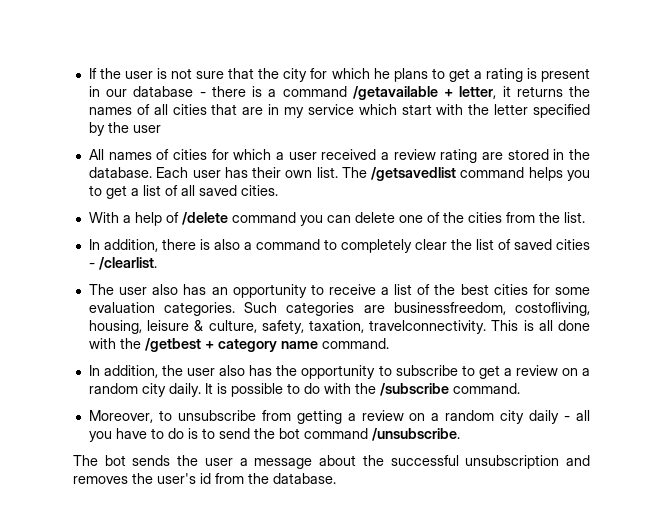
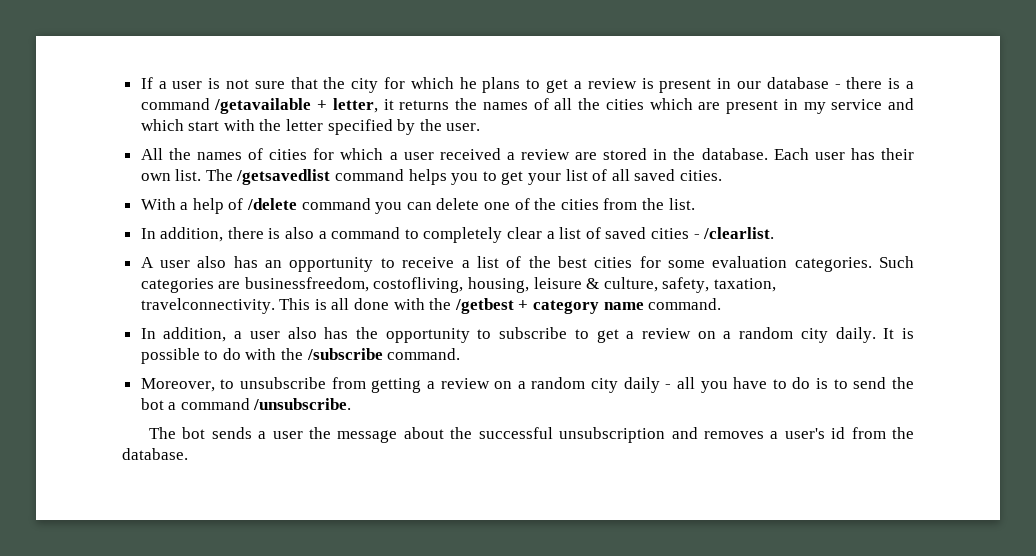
- If the user is not sure that the city for which he plans to get a rating is present in our database - there is a command /getavailable + letter, it returns the names of all cities that are in my service which start with the letter specified by the user
+ If a user is not sure that the city for which he plans to get a review is present in our database - there is a command /getavailable + letter, it returns the names of all the cities which are present in my service and which start with the letter specified by the user.
- All names of cities for which a user received a review rating are stored in the database.
+ All the names of cities for which a user received a review are stored in the database.
- The /getsavedlist command helps you to get a list of all saved cities.
+ The /getsavedlist command helps you to get your list of all saved cities.
- In addition, there is also a command to completely clear the list of saved cities - /clearlist.
+ In addition, there is also a command to completely clear a list of saved cities - /clearlist.
- The user also has an opportunity to receive a list of the best cities for some evaluation categories.
+ A user also has an opportunity to receive a list of the best cities for some evaluation categories.
- In addition, the user also has the opportunity to subscribe to get a review on a random city daily.
+ In addition, a user also has the opportunity to subscribe to get a review on a random city daily.
- Moreover, to unsubscribe from getting a review on a random city daily - all you have to do is to send the bot command /unsubscribe.
+ Moreover, to unsubscribe from getting a review on a random city daily - all you have to do is to send the bot a command /unsubscribe.
- The bot sends the user a message about the successful unsubscription and removes the user's id from the database.
+ The bot sends a user the message about the successful unsubscription and removes a user's id from the database.

